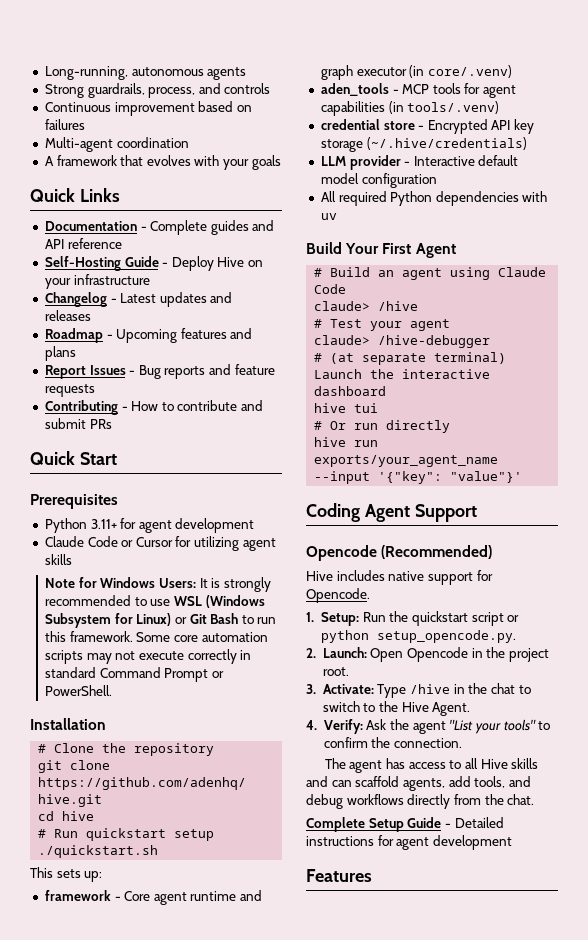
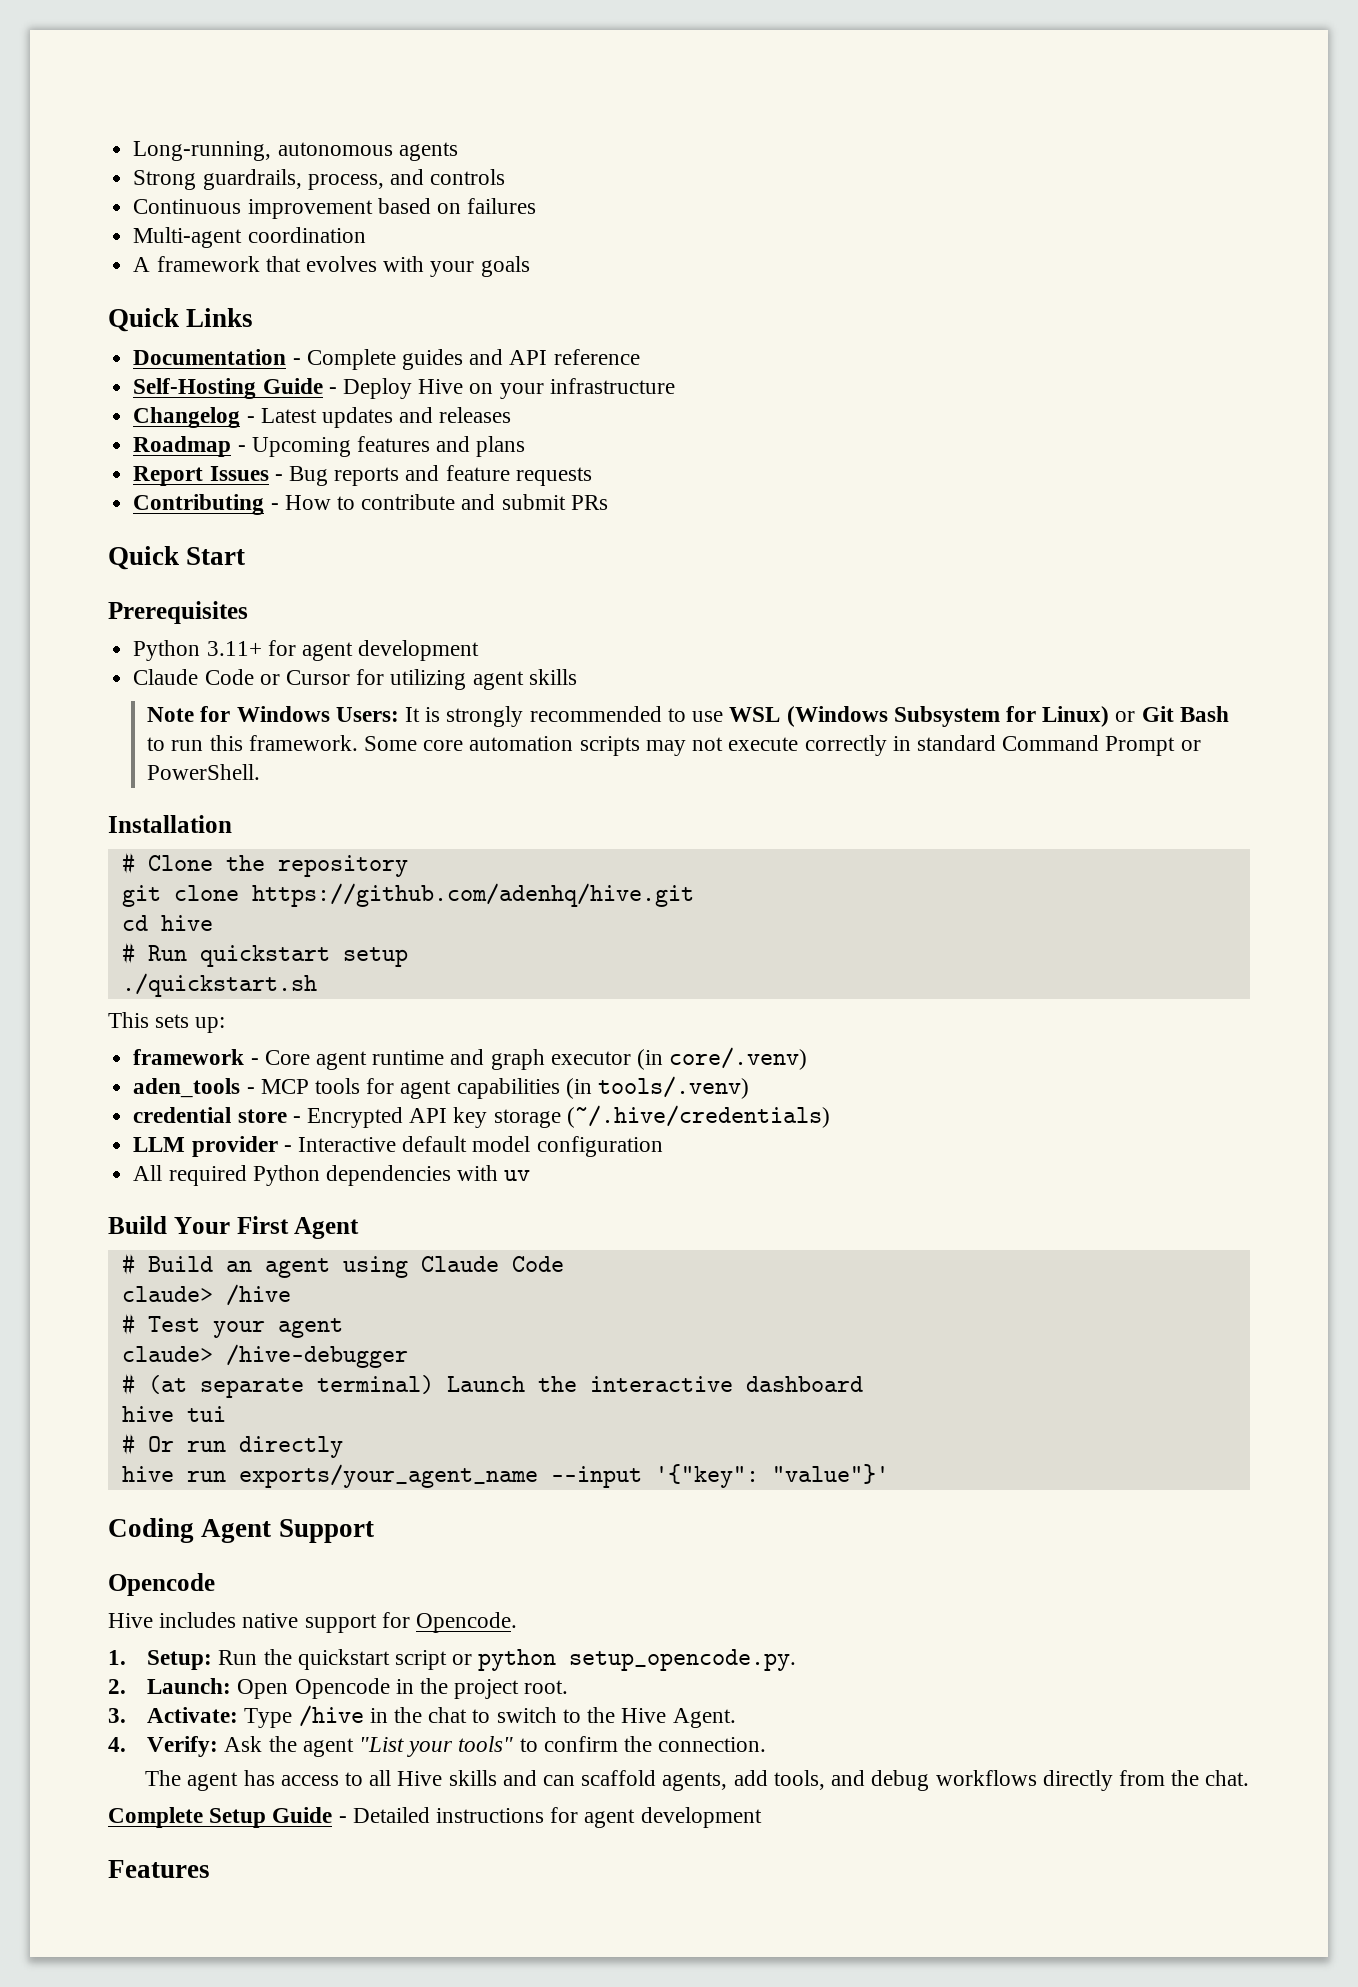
  Coding Agent Support
- Opencode (Recommended)
+ Opencode

